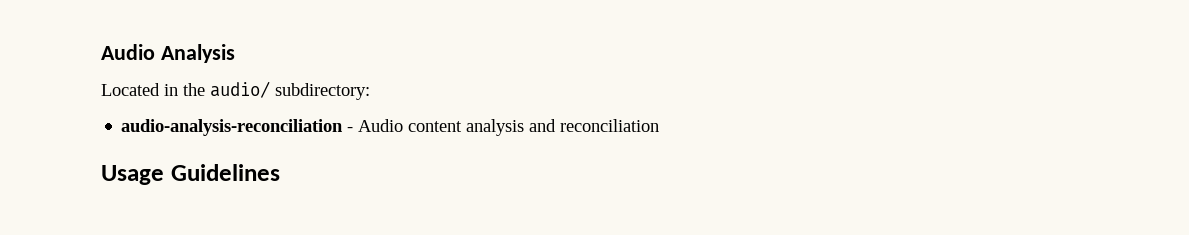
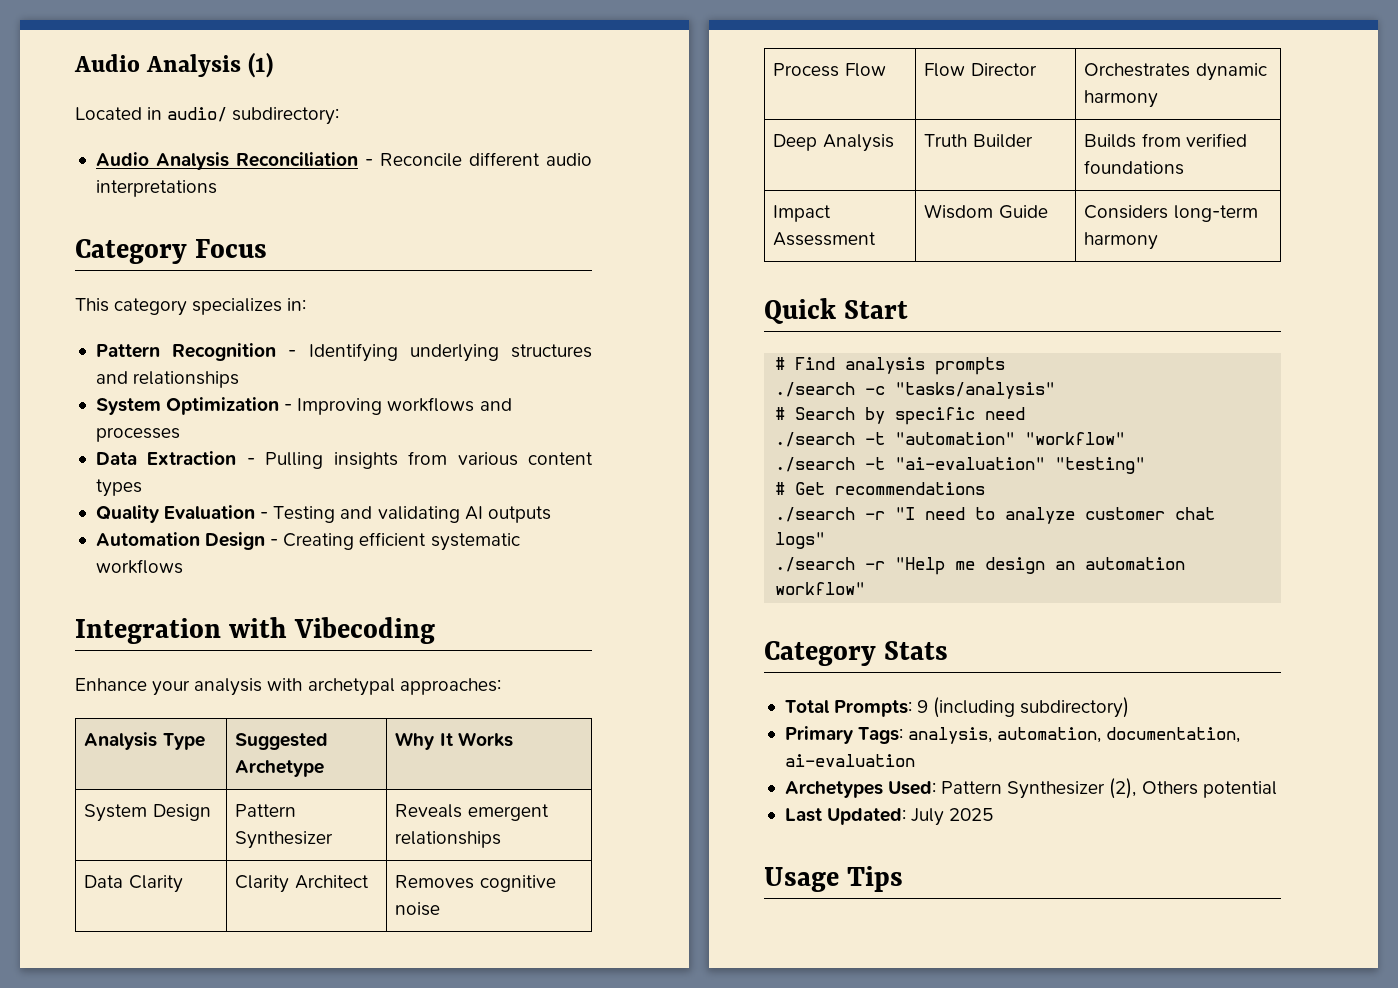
- Audio Analysis
+ Audio Analysis (1)
- Located in the audio/ subdirectory:
+ Located in audio/ subdirectory:
- audio-analysis-reconciliation - Audio content analysis and reconciliation
+ Audio Analysis Reconciliation - Reconcile different audio interpretations
+ Category Focus
+ This category specializes in:
+ Pattern Recognition - Identifying underlying structures and relationships
+ System Optimization - Improving workflows and processes
+ Data Extraction - Pulling insights from various content types
+ Quality Evaluation - Testing and validating AI outputs
+ Automation Design - Creating efficient systematic workflows
+ Integration with Vibecoding
+ Enhance your analysis with archetypal approaches:
+ Analysis Type | Suggested Archetype | Why It Works
+ System Design | Pattern Synthesizer | Reveals emergent relationships
+ Data Clarity | Clarity Architect | Removes cognitive noise
+ Process Flow | Flow Director | Orchestrates dynamic harmony
+ Deep Analysis | Truth Builder | Builds from verified foundations
+ Impact Assessment | Wisdom Guide | Considers long-term harmony
+ Quick Start
+ # Find analysis prompts
+ ./search -c "tasks/analysis"
+ # Search by specific need
+ ./search -t "automation" "workflow"
+ ./search -t "ai-evaluation" "testing"
+ # Get recommendations
+ ./search -r "I need to analyze customer chat logs"
+ ./search -r "Help me design an automation workflow"
+ Category Stats
+ Total Prompts: 9 (including subdirectory)
+ Primary Tags: analysis, automation, documentation, ai-evaluation
+ Archetypes Used: Pattern Synthesizer (2), Others potential
+ Last Updated: July 2025
- Usage Guidelines
+ Usage Tips

